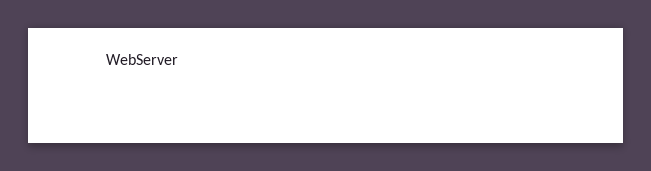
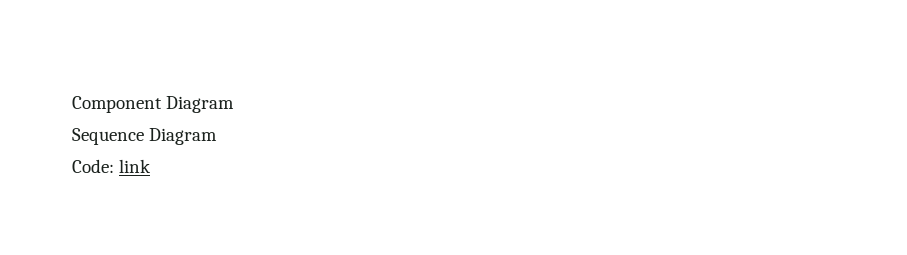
- WebServer
+ Component Diagram
+ Sequence Diagram
+ Code: link

